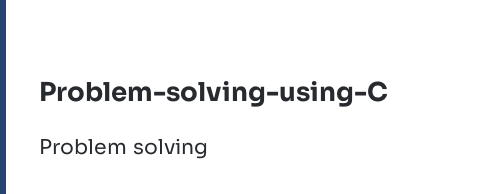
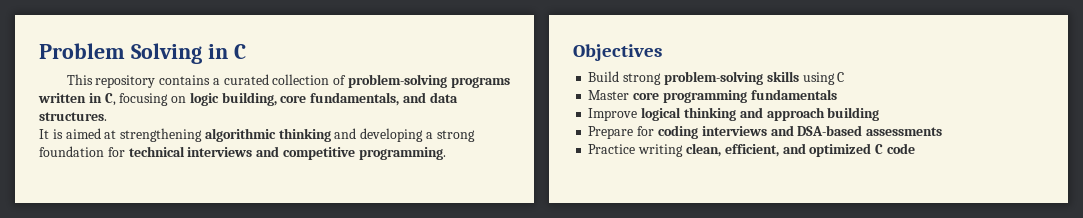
- Problem-solving-using-C
- Problem solving
+ Problem Solving in C
+ This repository contains a curated collection of problem-solving programs written in C, focusing on logic building, core fundamentals, and data structures.
+ It is aimed at strengthening algorithmic thinking and developing a strong foundation for technical interviews and competitive programming.
+ Objectives
+ Build strong problem-solving skills using C
+ Master core programming fundamentals
+ Improve logical thinking and approach building
+ Prepare for coding interviews and DSA-based assessments
+ Practice writing clean, efficient, and optimized C code

